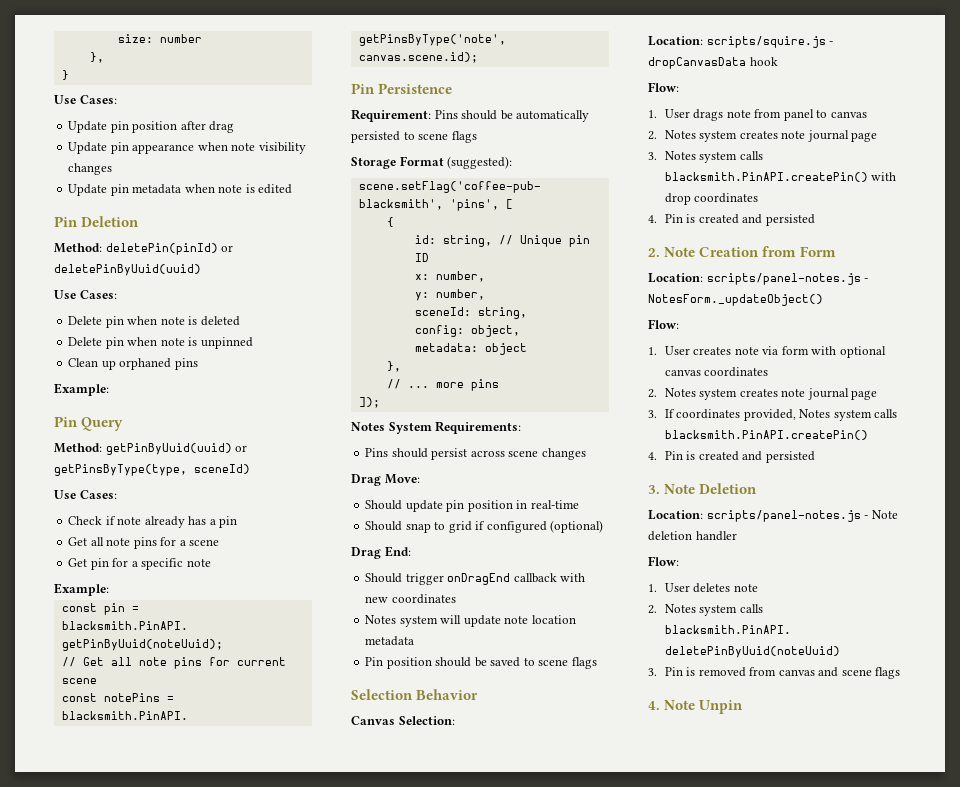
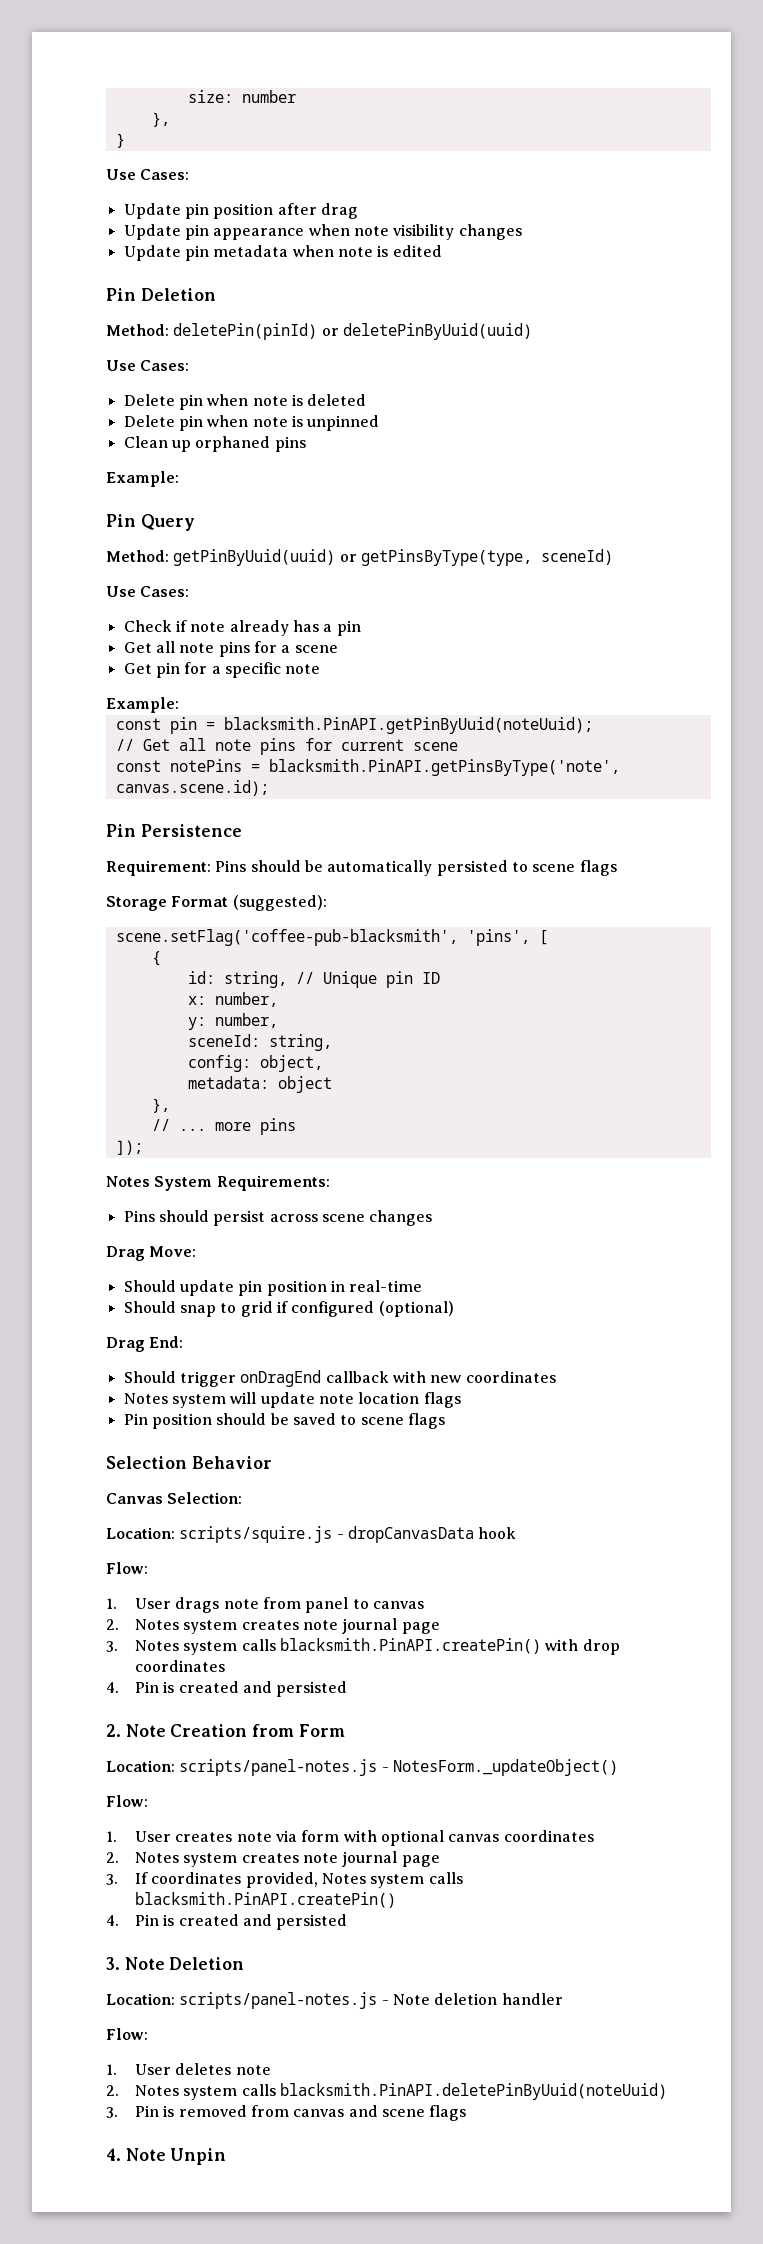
- Notes system will update note location metadata
+ Notes system will update note location flags

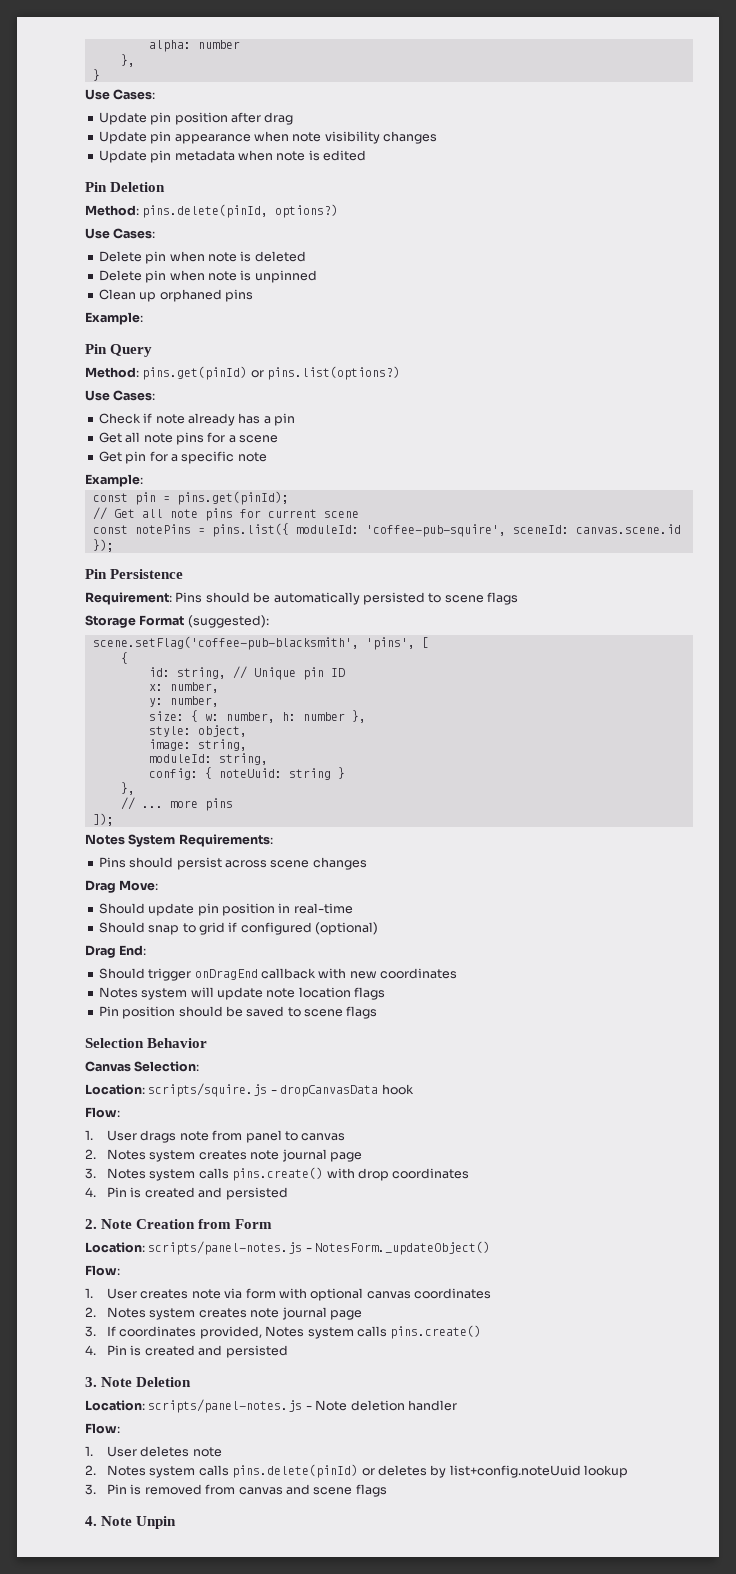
- size: number
+ alpha: number
- Method: deletePin(pinId) or deletePinByUuid(uuid)
+ Method: pins.delete(pinId, options?)
- Method: getPinByUuid(uuid) or getPinsByType(type, sceneId)
+ Method: pins.get(pinId) or pins.list(options?)
- const pin = blacksmith.PinAPI.getPinByUuid(noteUuid);
+ const pin = pins.get(pinId);
- const notePins = blacksmith.PinAPI.getPinsByType('note', canvas.scene.id);
+ const notePins = pins.list({ moduleId: 'coffee-pub-squire', sceneId: canvas.scene.id });
- sceneId: string,
- config: object,
- metadata: object
+ size: { w: number, h: number },
+ style: object,
+ image: string,
+ moduleId: string,
+ config: { noteUuid: string }
- 3. Notes system calls blacksmith.PinAPI.createPin() with drop coordinates
+ 3. Notes system calls pins.create() with drop coordinates
- 3. If coordinates provided, Notes system calls blacksmith.PinAPI.createPin()
+ 3. If coordinates provided, Notes system calls pins.create()
- 2. Notes system calls blacksmith.PinAPI.deletePinByUuid(noteUuid)
+ 2. Notes system calls pins.delete(pinId) or deletes by list+config.noteUuid lookup

